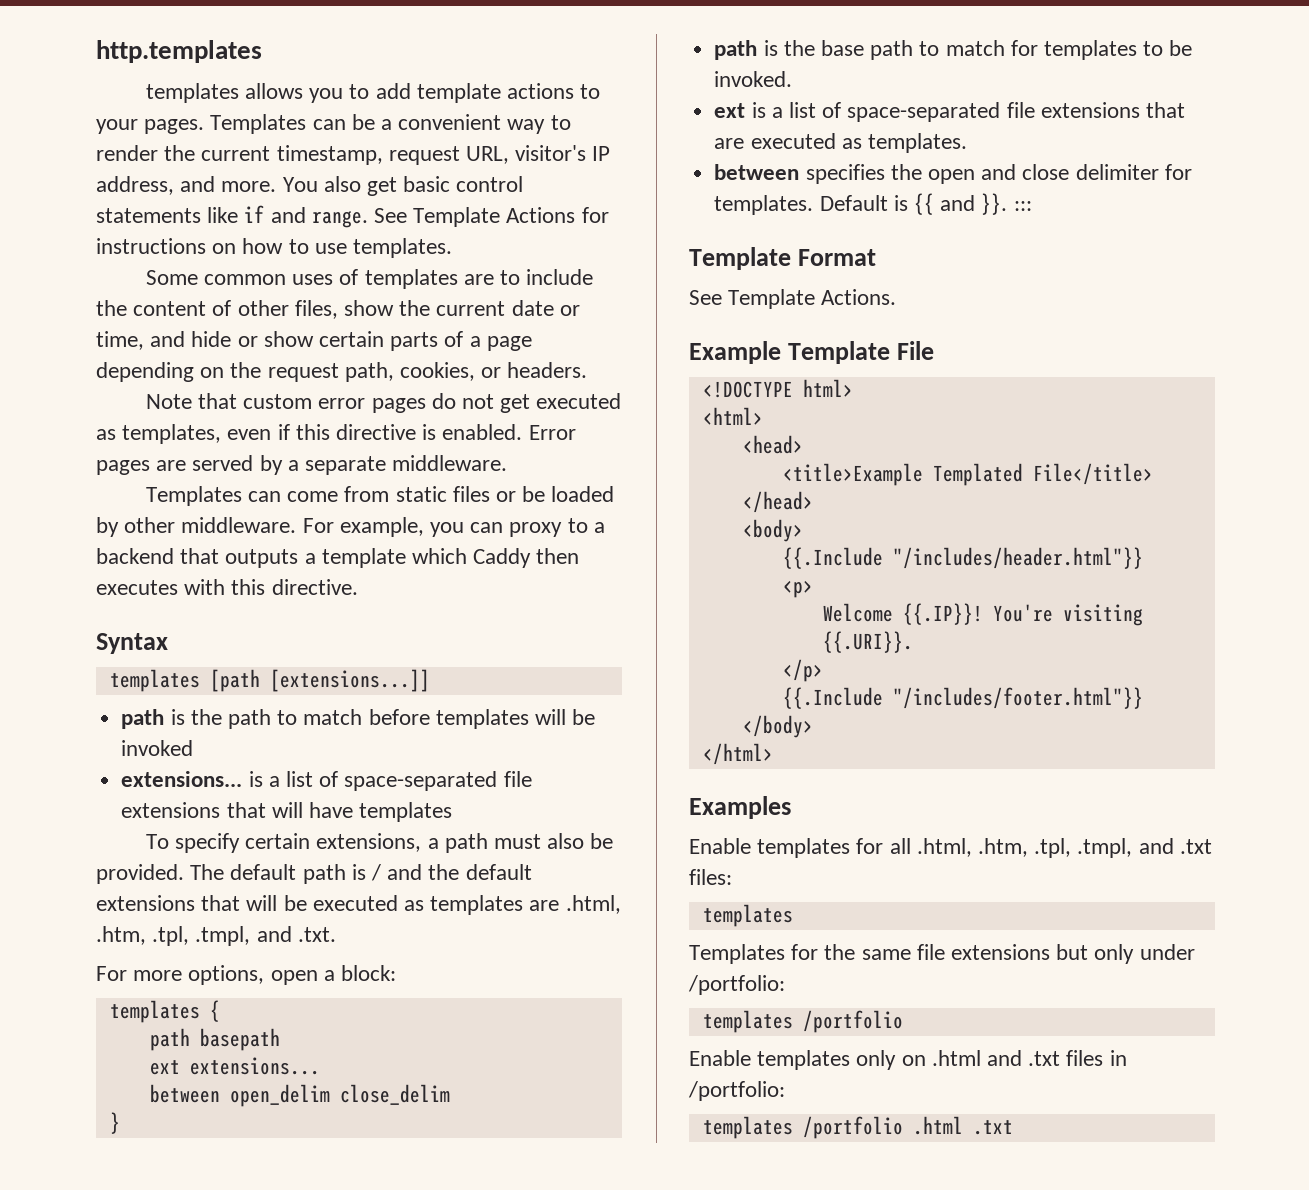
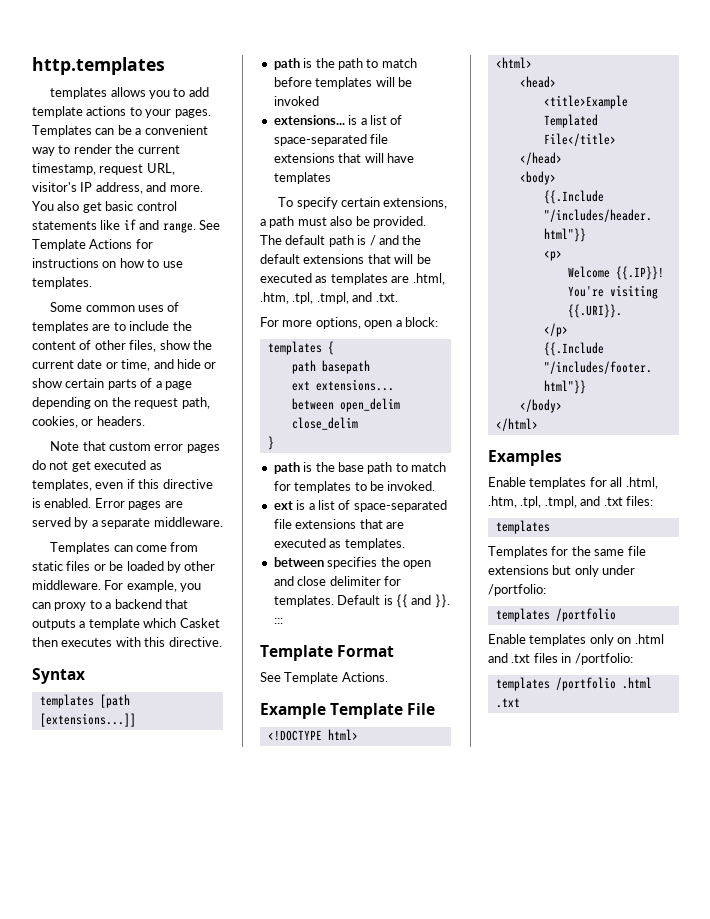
- For example, you can proxy to a backend that outputs a template which Caddy then executes with this directive.
+ For example, you can proxy to a backend that outputs a template which Casket then executes with this directive.

